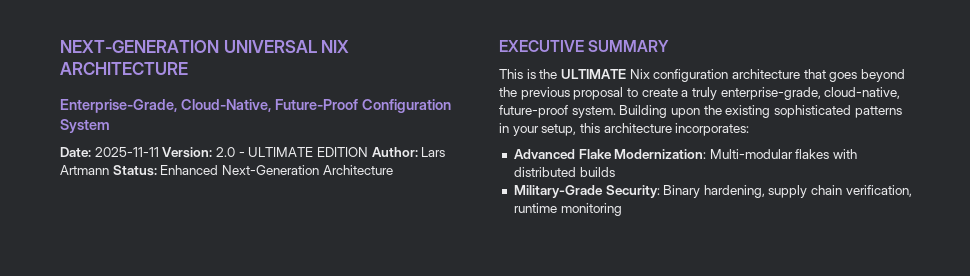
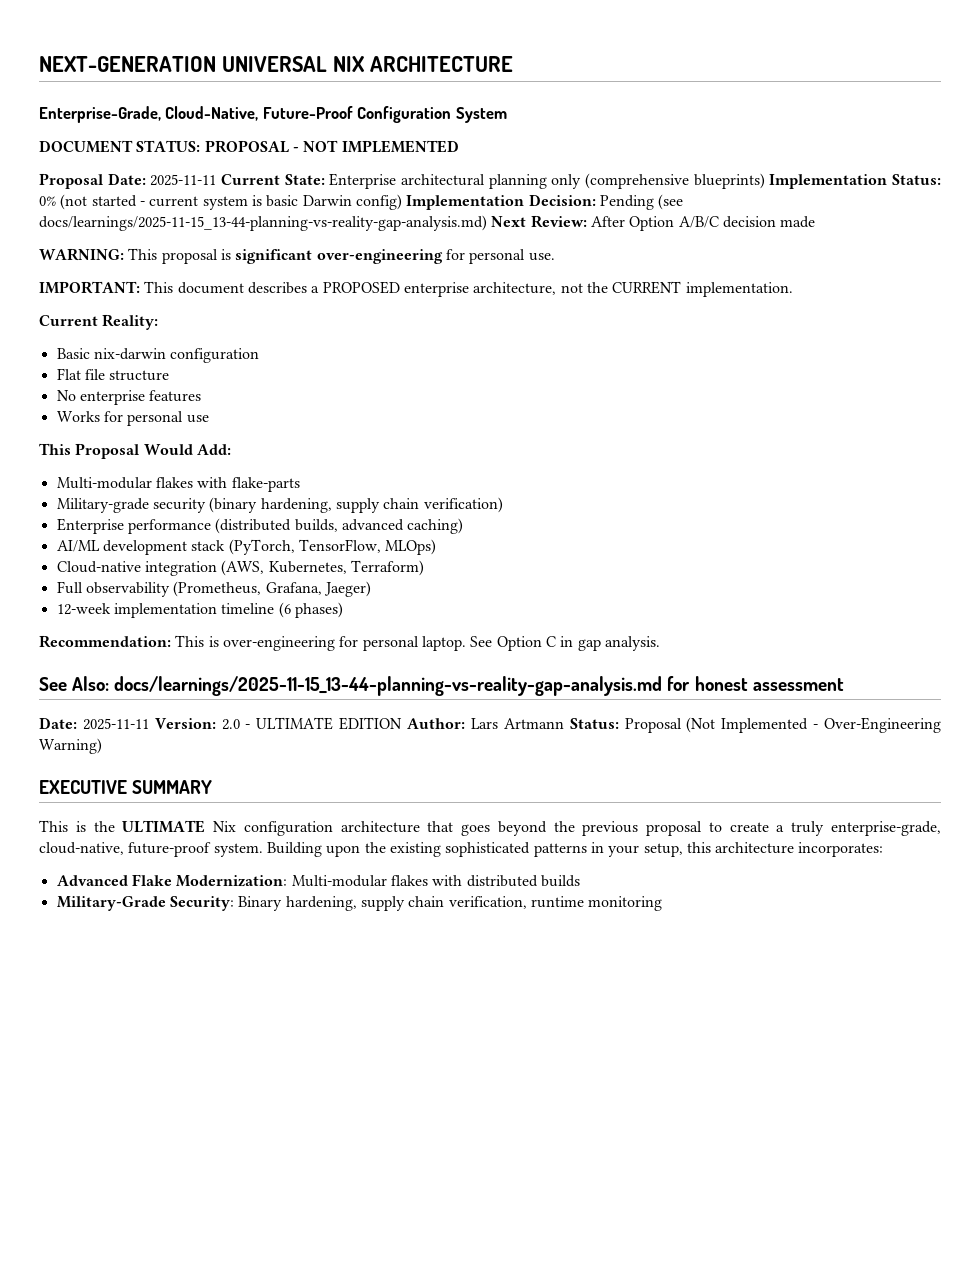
+ DOCUMENT STATUS: PROPOSAL - NOT IMPLEMENTED
+ Proposal Date: 2025-11-11 Current State: Enterprise architectural planning only (comprehensive blueprints) Implementation Status: 0% (not started - current system is basic Darwin config) Implementation Decision: Pending (see docs/learnings/2025-11-15_13-44-planning-vs-reality-gap-analysis.md) Next Review: After Option A/B/C decision made
+ WARNING: This proposal is significant over-engineering for personal use.
+ IMPORTANT: This document describes a PROPOSED enterprise architecture, not the CURRENT implementation.
+ Current Reality:
+ Basic nix-darwin configuration
+ Flat file structure
+ No enterprise features
+ Works for personal use
+ This Proposal Would Add:
+ Multi-modular flakes with flake-parts
+ Military-grade security (binary hardening, supply chain verification)
+ Enterprise performance (distributed builds, advanced caching)
+ AI/ML development stack (PyTorch, TensorFlow, MLOps)
+ Cloud-native integration (AWS, Kubernetes, Terraform)
+ Full observability (Prometheus, Grafana, Jaeger)
+ 12-week implementation timeline (6 phases)
+ Recommendation: This is over-engineering for personal laptop. See Option C in gap analysis.
+ See Also: docs/learnings/2025-11-15_13-44-planning-vs-reality-gap-analysis.md for honest assessment
- Date: 2025-11-11 Version: 2.0 - ULTIMATE EDITION Author: Lars Artmann Status: Enhanced Next-Generation Architecture
+ Date: 2025-11-11 Version: 2.0 - ULTIMATE EDITION Author: Lars Artmann Status: Proposal (Not Implemented - Over-Engineering Warning)

